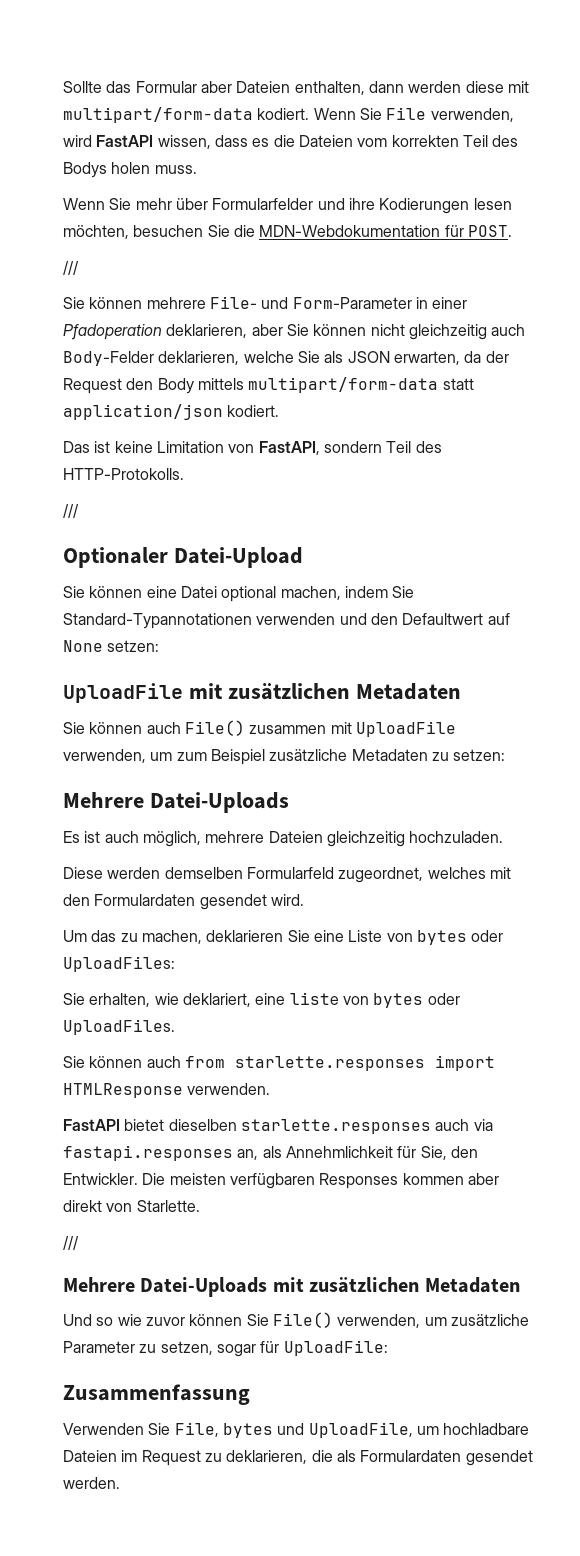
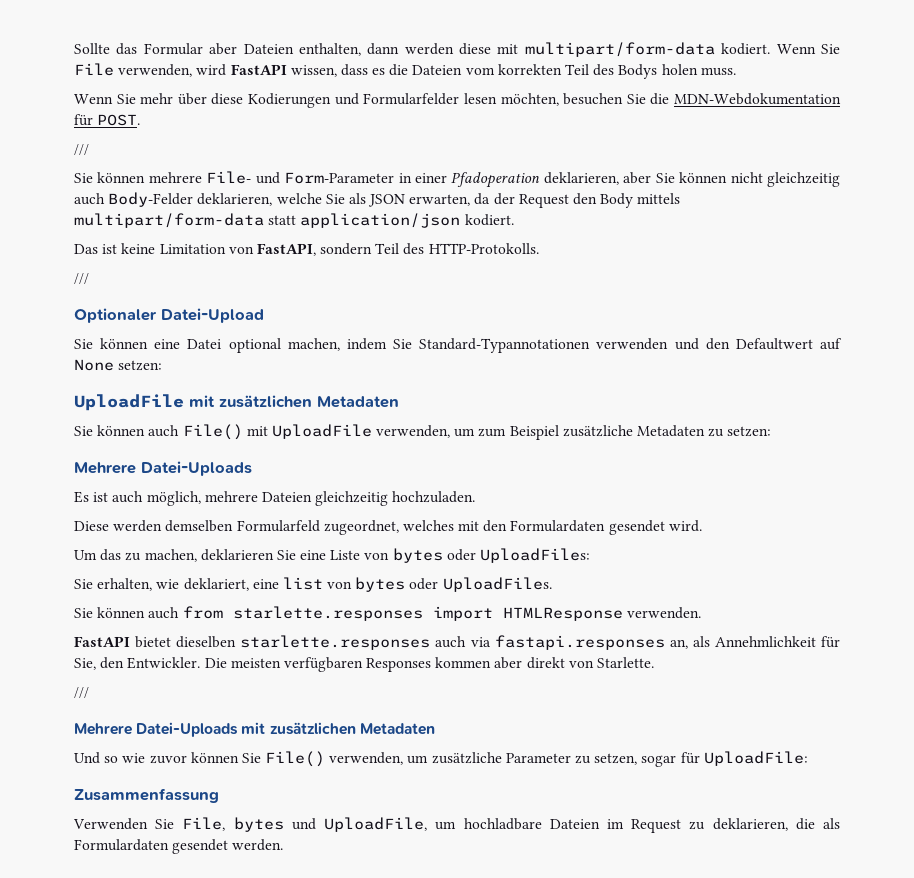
- Wenn Sie mehr über Formularfelder und ihre Kodierungen lesen möchten, besuchen Sie die MDN-Webdokumentation für POST.
+ Wenn Sie mehr über diese Kodierungen und Formularfelder lesen möchten, besuchen Sie die MDN-Webdokumentation für POST.
- Sie können auch File() zusammen mit UploadFile verwenden, um zum Beispiel zusätzliche Metadaten zu setzen:
+ Sie können auch File() mit UploadFile verwenden, um zum Beispiel zusätzliche Metadaten zu setzen:
- Sie erhalten, wie deklariert, eine liste von bytes oder UploadFiles.
+ Sie erhalten, wie deklariert, eine list von bytes oder UploadFiles.

